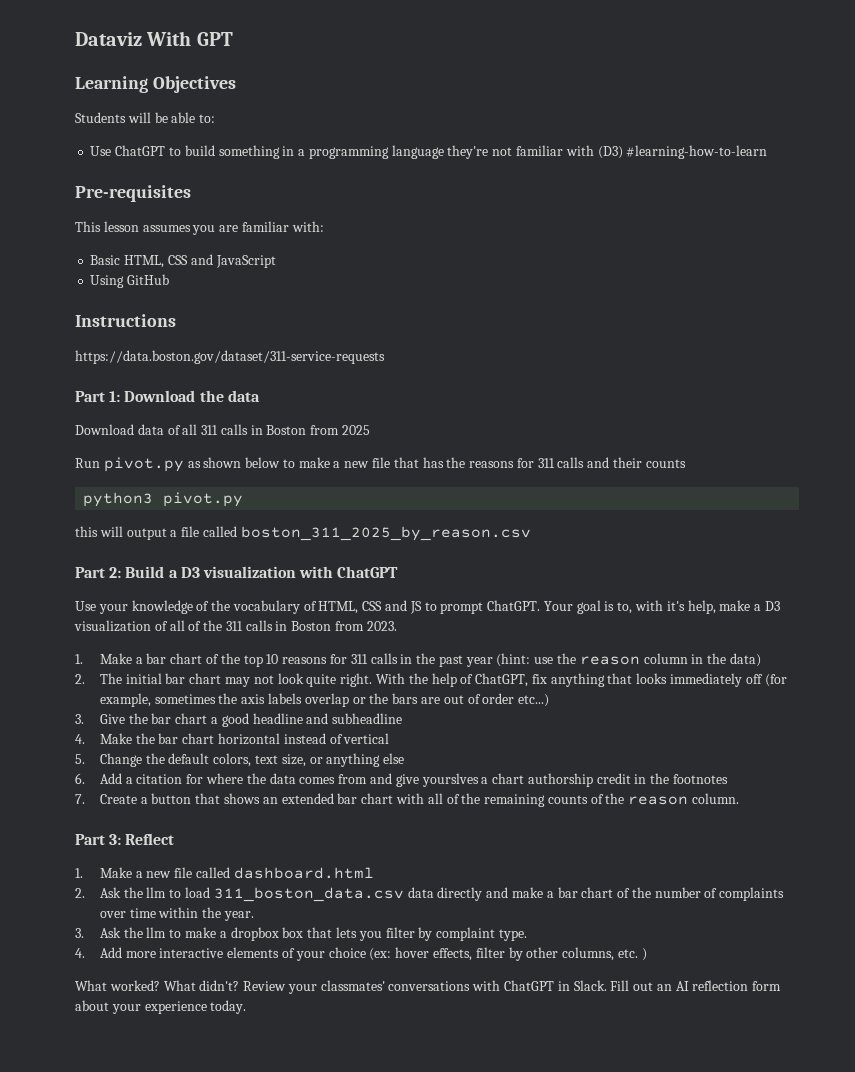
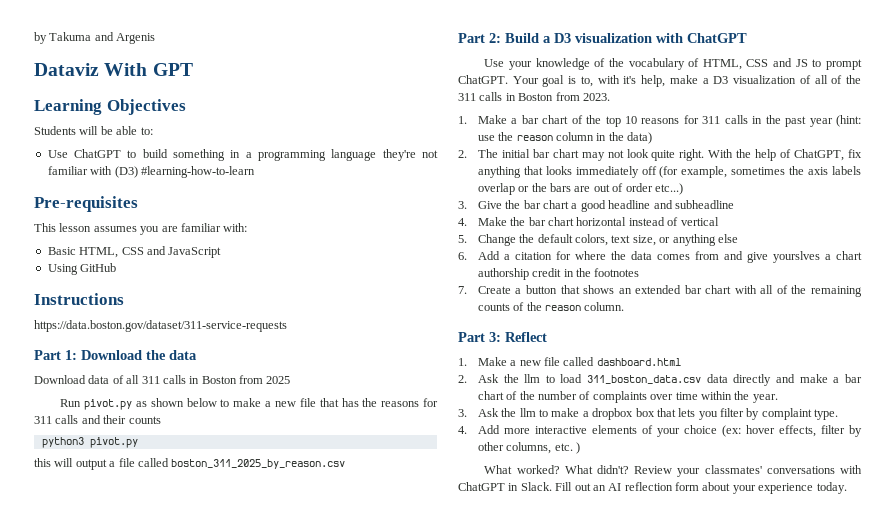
+ by Takuma and Argenis

